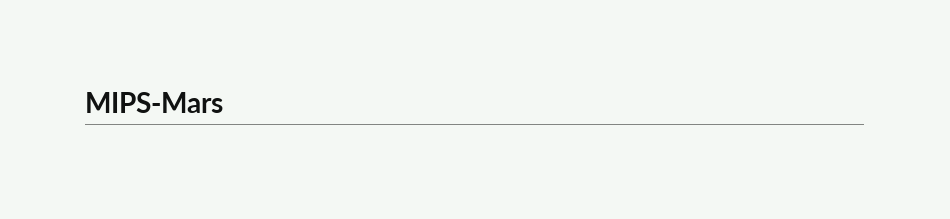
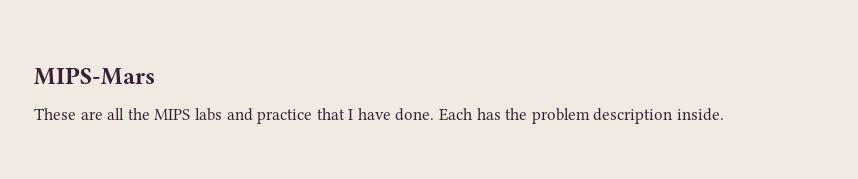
+ These are all the MIPS labs and practice that I have done. Each has the problem description inside.

